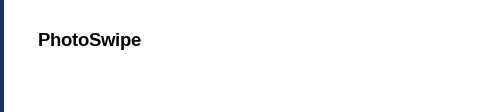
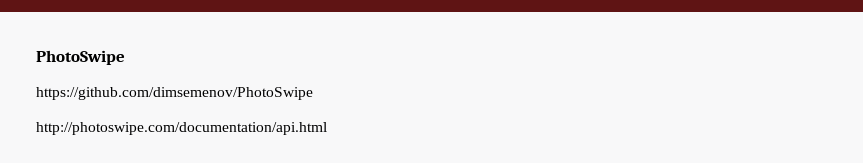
+ https://github.com/dimsemenov/PhotoSwipe
+ http://photoswipe.com/documentation/api.html

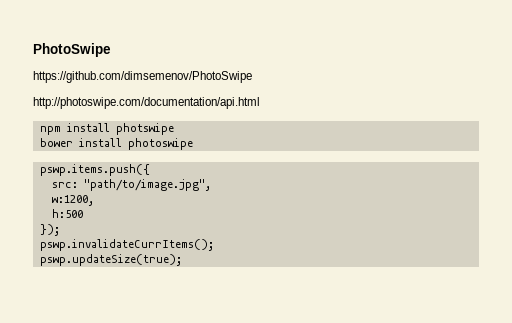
+ npm install photswipe
+ bower install photoswipe
+ pswp.items.push({
+ src: "path/to/image.jpg",
+ w:1200,
+ h:500
+ });
+ pswp.invalidateCurrItems();
+ pswp.updateSize(true);

